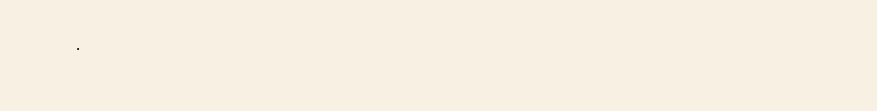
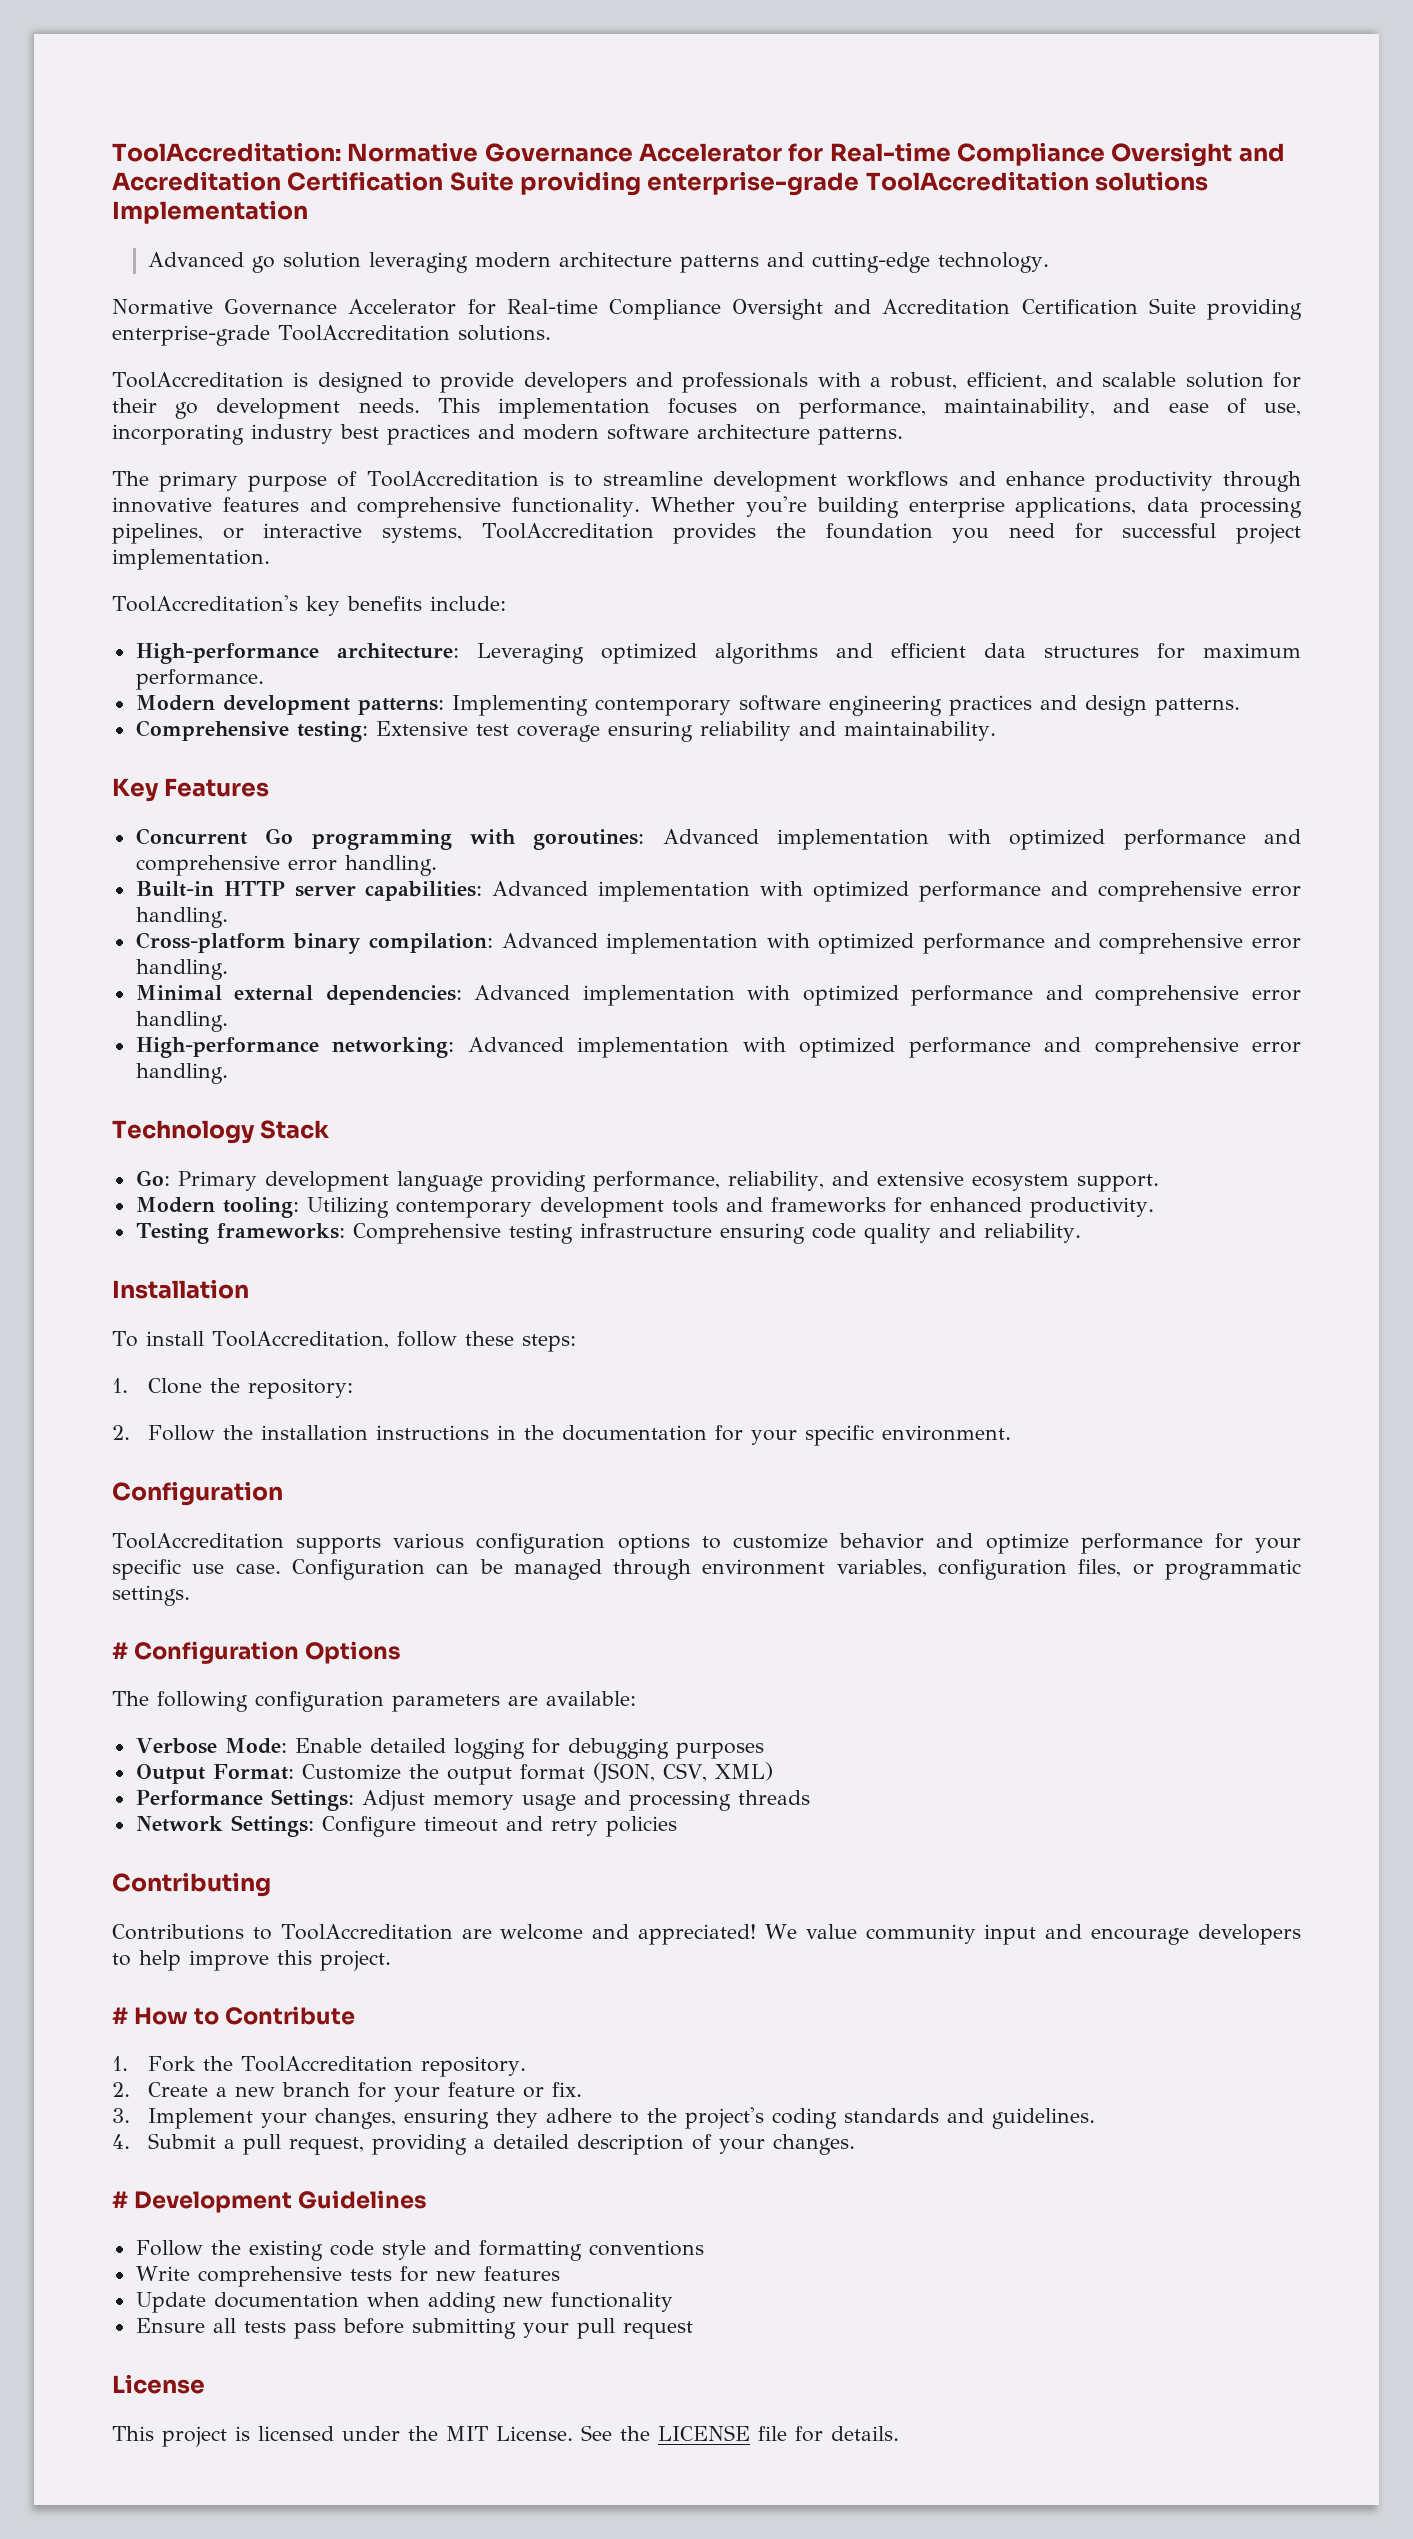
- .
+ ToolAccreditation: Normative Governance Accelerator for Real-time Compliance Oversight and Accreditation Certification Suite providing enterprise-grade ToolAccreditation solutions Implementation
+ Advanced go solution leveraging modern architecture patterns and cutting-edge technology.
+ Normative Governance Accelerator for Real-time Compliance Oversight and Accreditation Certification Suite providing enterprise-grade ToolAccreditation solutions.
+ ToolAccreditation is designed to provide developers and professionals with a robust, efficient, and scalable solution for their go development needs. This implementation focuses on performance, maintainability, and ease of use, incorporating industry best practices and modern software architecture patterns.
+ The primary purpose of ToolAccreditation is to streamline development workflows and enhance productivity through innovative features and comprehensive functionality. Whether you're building enterprise applications, data processing pipelines, or interactive systems, ToolAccreditation provides the foundation you need for successful project implementation.
+ ToolAccreditation's key benefits include:
+ High-performance architecture: Leveraging optimized algorithms and efficient data structures for maximum performance.
+ Modern development patterns: Implementing contemporary software engineering practices and design patterns.
+ Comprehensive testing: Extensive test coverage ensuring reliability and maintainability.
+ Key Features
+ Concurrent Go programming with goroutines: Advanced implementation with optimized performance and comprehensive error handling.
+ Built-in HTTP server capabilities: Advanced implementation with optimized performance and comprehensive error handling.
+ Cross-platform binary compilation: Advanced implementation with optimized performance and comprehensive error handling.
+ Minimal external dependencies: Advanced implementation with optimized performance and comprehensive error handling.
+ High-performance networking: Advanced implementation with optimized performance and comprehensive error handling.
+ Technology Stack
+ Go: Primary development language providing performance, reliability, and extensive ecosystem support.
+ Modern tooling: Utilizing contemporary development tools and frameworks for enhanced productivity.
+ Testing frameworks: Comprehensive testing infrastructure ensuring code quality and reliability.
+ Installation
+ To install ToolAccreditation, follow these steps:
+ 1. Clone the repository:
+ 2. Follow the installation instructions in the documentation for your specific environment.
+ Configuration
+ ToolAccreditation supports various configuration options to customize behavior and optimize performance for your specific use case. Configuration can be managed through environment variables, configuration files, or programmatic settings.
+ # Configuration Options
+ The following configuration parameters are available:
+ Verbose Mode: Enable detailed logging for debugging purposes
+ Output Format: Customize the output format (JSON, CSV, XML)
+ Performance Settings: Adjust memory usage and processing threads
+ Network Settings: Configure timeout and retry policies
+ Contributing
+ Contributions to ToolAccreditation are welcome and appreciated! We value community input and encourage developers to help improve this project.
+ # How to Contribute
+ 1. Fork the ToolAccreditation repository.
+ 2. Create a new branch for your feature or fix.
+ 3. Implement your changes, ensuring they adhere to the project's coding standards and guidelines.
+ 4. Submit a pull request, providing a detailed description of your changes.
+ # Development Guidelines
+ Follow the existing code style and formatting conventions
+ Write comprehensive tests for new features
+ Update documentation when adding new functionality
+ Ensure all tests pass before submitting your pull request
+ License
+ This project is licensed under the MIT License. See the LICENSE file for details.

